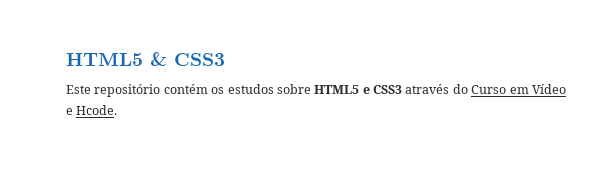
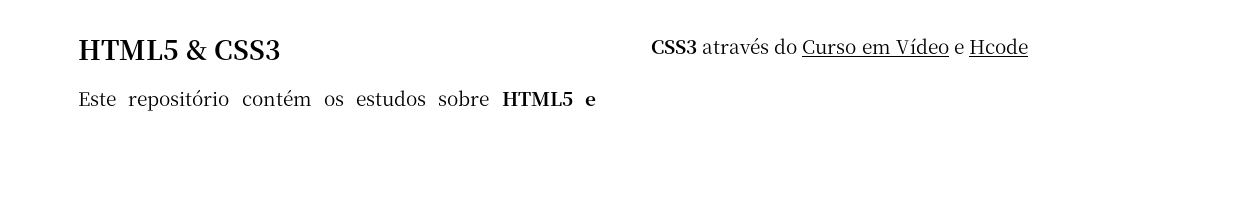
- Este repositório contém os estudos sobre HTML5 e CSS3 através do Curso em Vídeo e Hcode.
+ Este repositório contém os estudos sobre HTML5 e CSS3 através do Curso em Vídeo e Hcode

